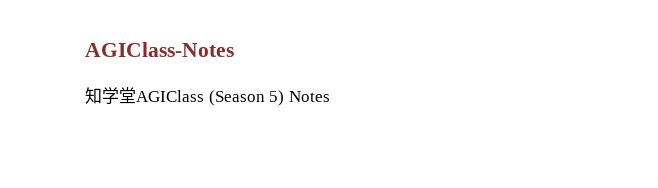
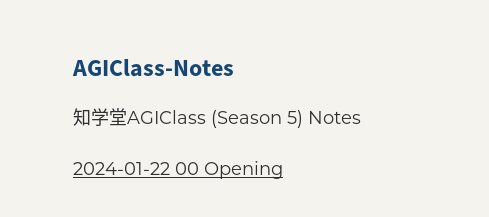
+ 2024-01-22 00 Opening

